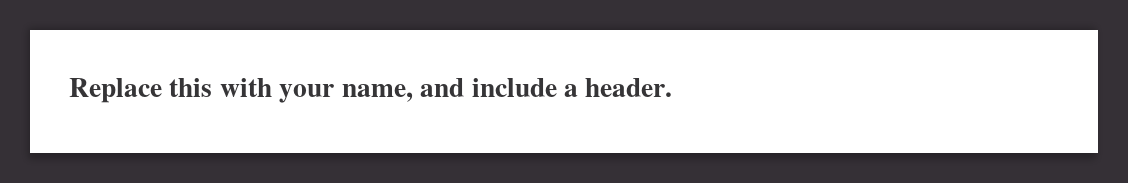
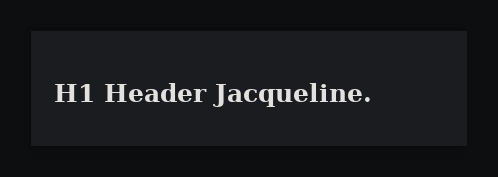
- Replace this with your name, and include a header.
+ H1 Header Jacqueline.

